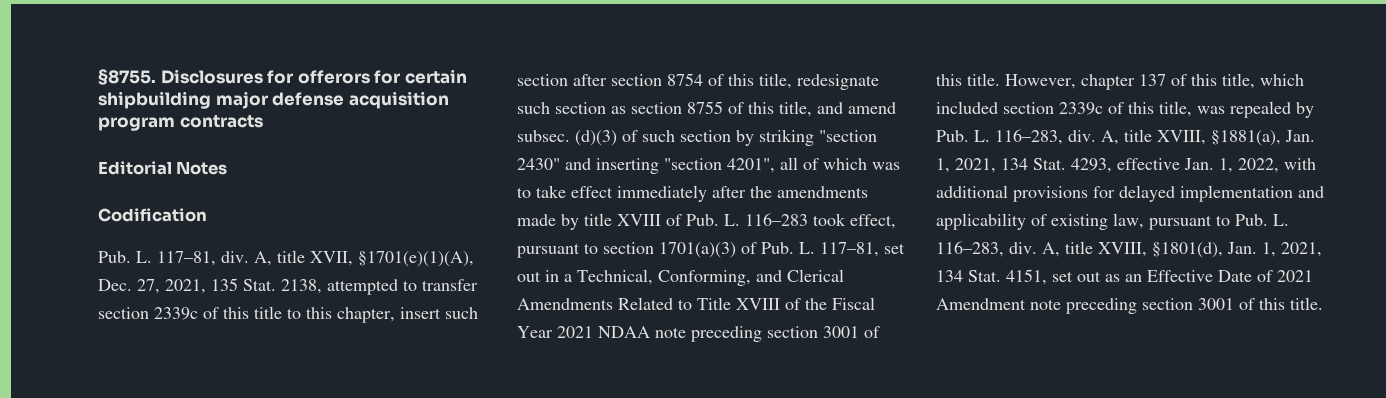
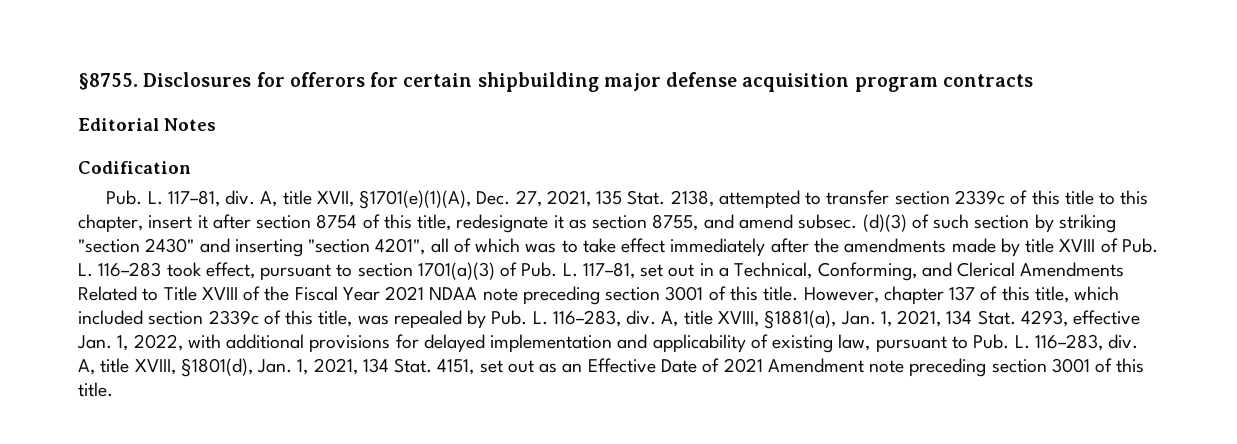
- 2138, attempted to transfer section 2339c of this title to this chapter, insert such section after section 8754 of this title, redesignate such section as section 8755 of this title, and amend subsec.
+ 2138, attempted to transfer section 2339c of this title to this chapter, insert it after section 8754 of this title, redesignate it as section 8755, and amend subsec.

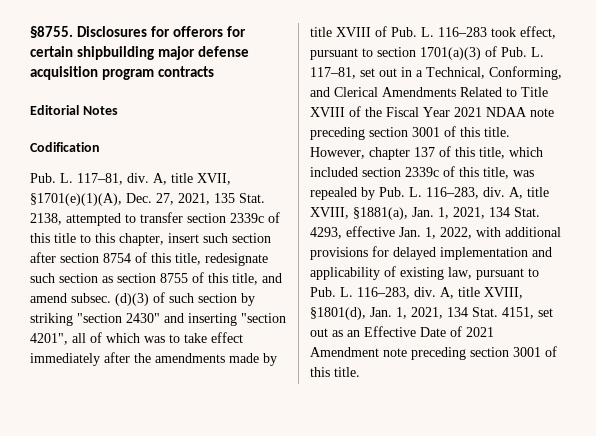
- 2138, attempted to transfer section 2339c of this title to this chapter, insert it after section 8754 of this title, redesignate it as section 8755, and amend subsec.
+ 2138, attempted to transfer section 2339c of this title to this chapter, insert such section after section 8754 of this title, redesignate such section as section 8755 of this title, and amend subsec.

